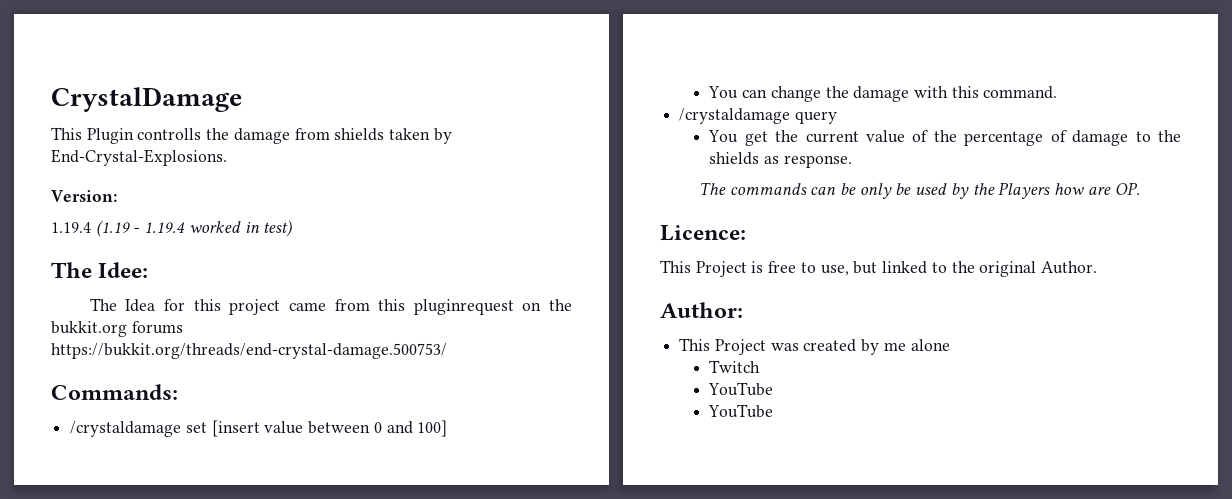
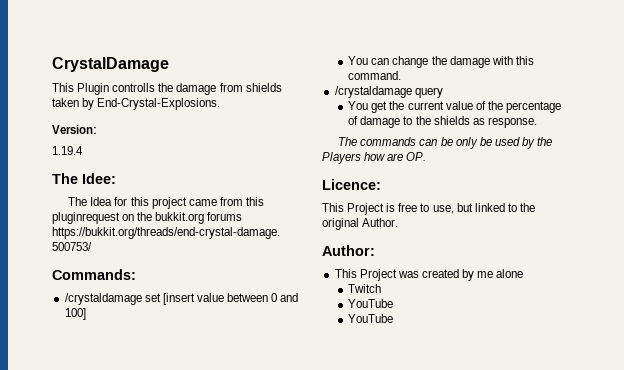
- 1.19.4 (1.19 - 1.19.4 worked in test)
+ 1.19.4

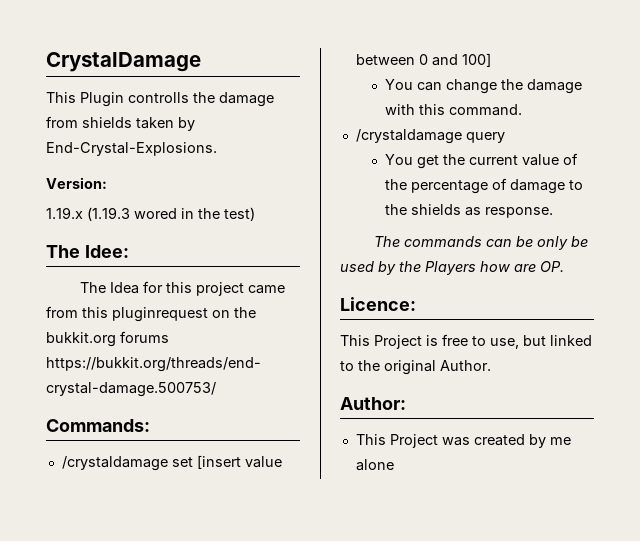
- 1.19.4
+ 1.19.x (1.19.3 wored in the test)
- Twitch
- YouTube
- YouTube

